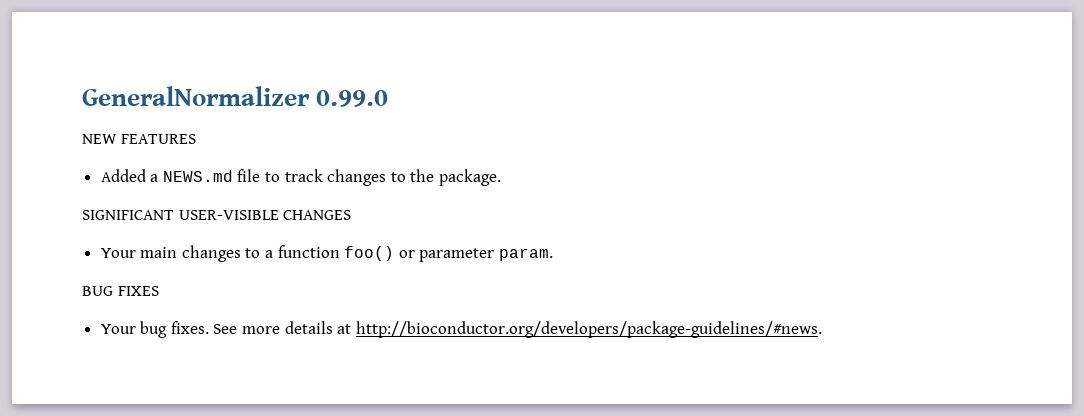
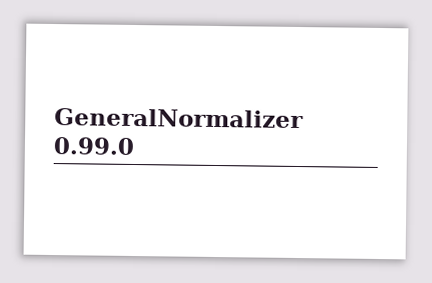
- NEW FEATURES
- Added a NEWS.md file to track changes to the package.
- SIGNIFICANT USER-VISIBLE CHANGES
- Your main changes to a function foo() or parameter param.
- BUG FIXES
- Your bug fixes. See more details at http://bioconductor.org/developers/package-guidelines/#news.

